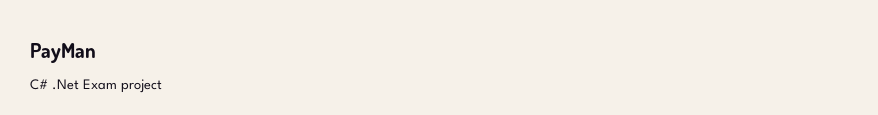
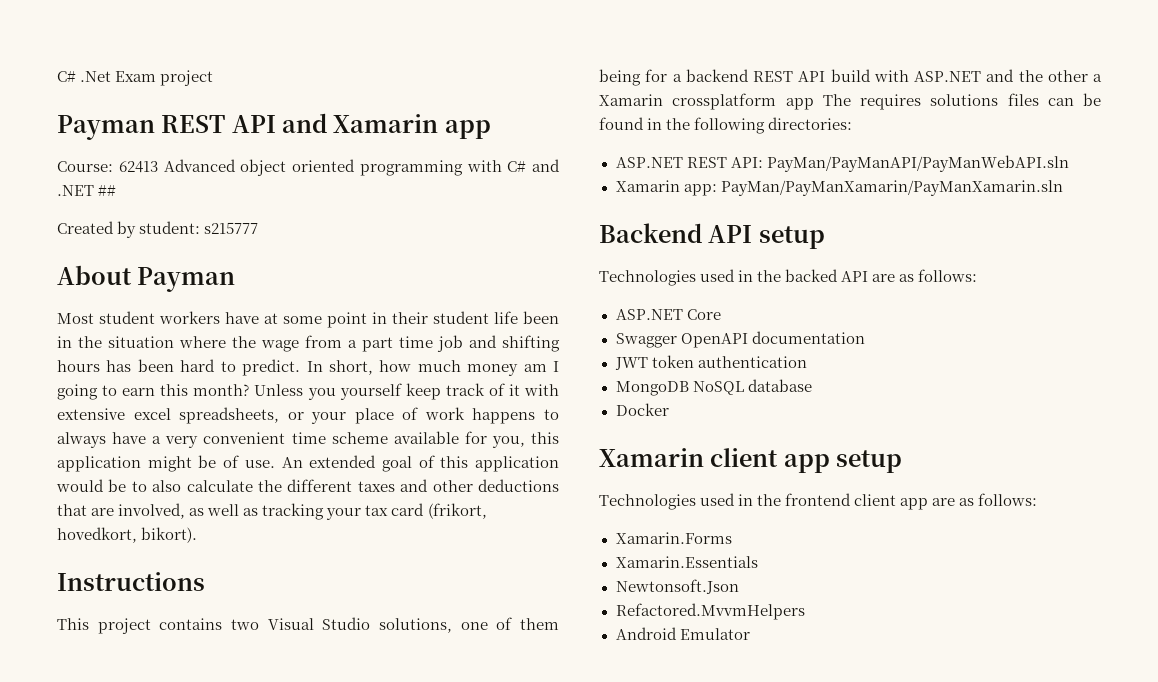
- PayMan
+ Payman REST API and Xamarin app
+ Course: 62413 Advanced object oriented programming with C# and .NET ##
+ Created by student: s215777
+ About Payman
+ Most student workers have at some point in their student life been in the situation where the wage from a part time job and shifting hours has been hard to predict. In short, how much money am I going to earn this month? Unless you yourself keep track of it with extensive excel spreadsheets, or your place of work happens to always have a very convenient time scheme available for you, this application might be of use. An extended goal of this application would be to also calculate the different taxes and other deductions that are involved, as well as tracking your tax card (frikort, hovedkort, bikort).
+ Instructions
+ This project contains two Visual Studio solutions, one of them being for a backend REST API build with ASP.NET and the other a Xamarin crossplatform app The requires solutions files can be found in the following directories:
+ ASP.NET REST API: PayMan/PayManAPI/PayManWebAPI.sln
+ Xamarin app: PayMan/PayManXamarin/PayManXamarin.sln
+ Backend API setup
+ Technologies used in the backed API are as follows:
+ ASP.NET Core
+ Swagger OpenAPI documentation
+ JWT token authentication
+ MongoDB NoSQL database
+ Docker
+ Xamarin client app setup
+ Technologies used in the frontend client app are as follows:
+ Xamarin.Forms
+ Xamarin.Essentials
+ Newtonsoft.Json
+ Refactored.MvvmHelpers
+ Android Emulator

